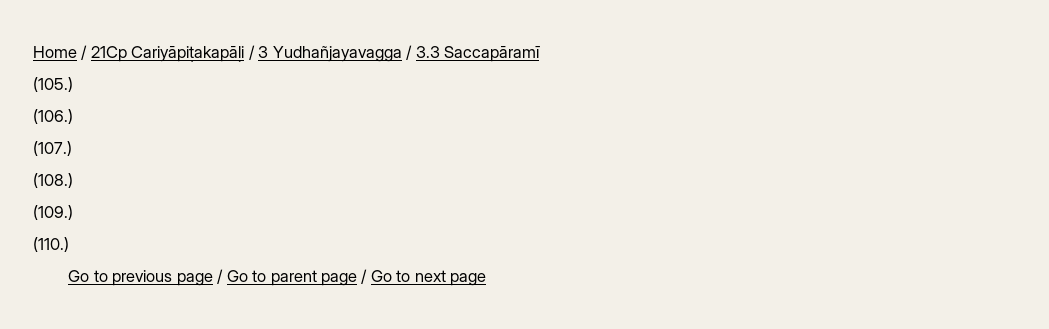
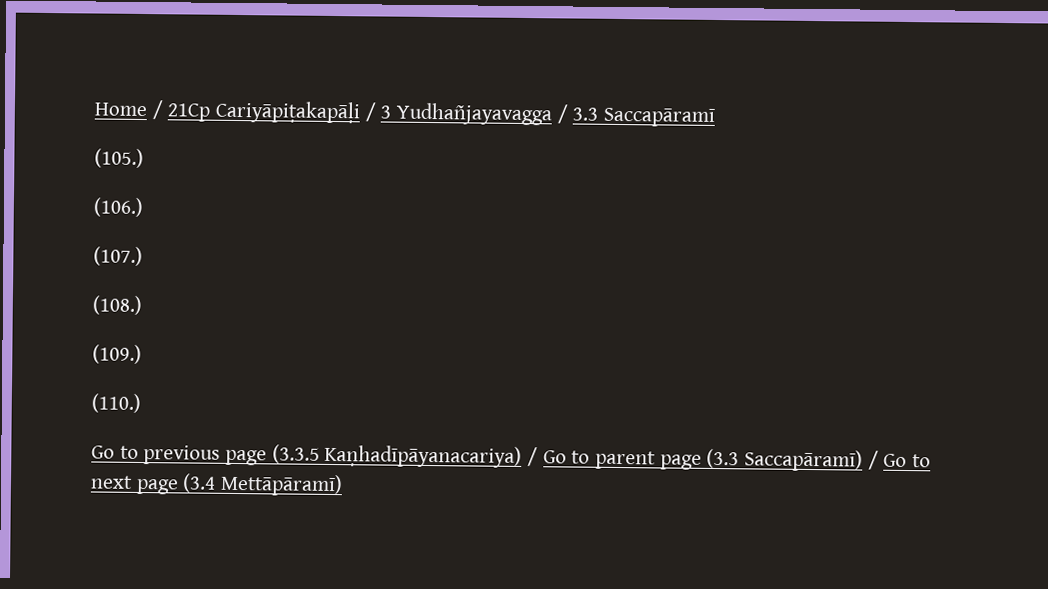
- Go to previous page / Go to parent page / Go to next page
+ Go to previous page (3.3.5 Kaṇhadīpāyanacariya) / Go to parent page (3.3 Saccapāramī) / Go to next page (3.4 Mettāpāramī)

